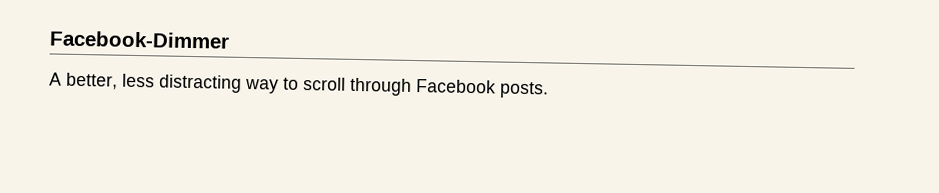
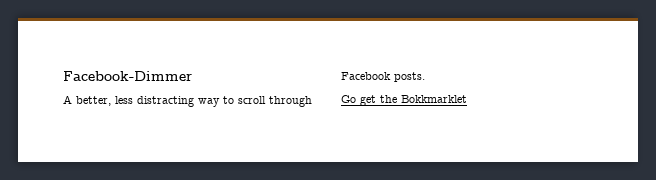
+ Go get the Bokkmarklet

